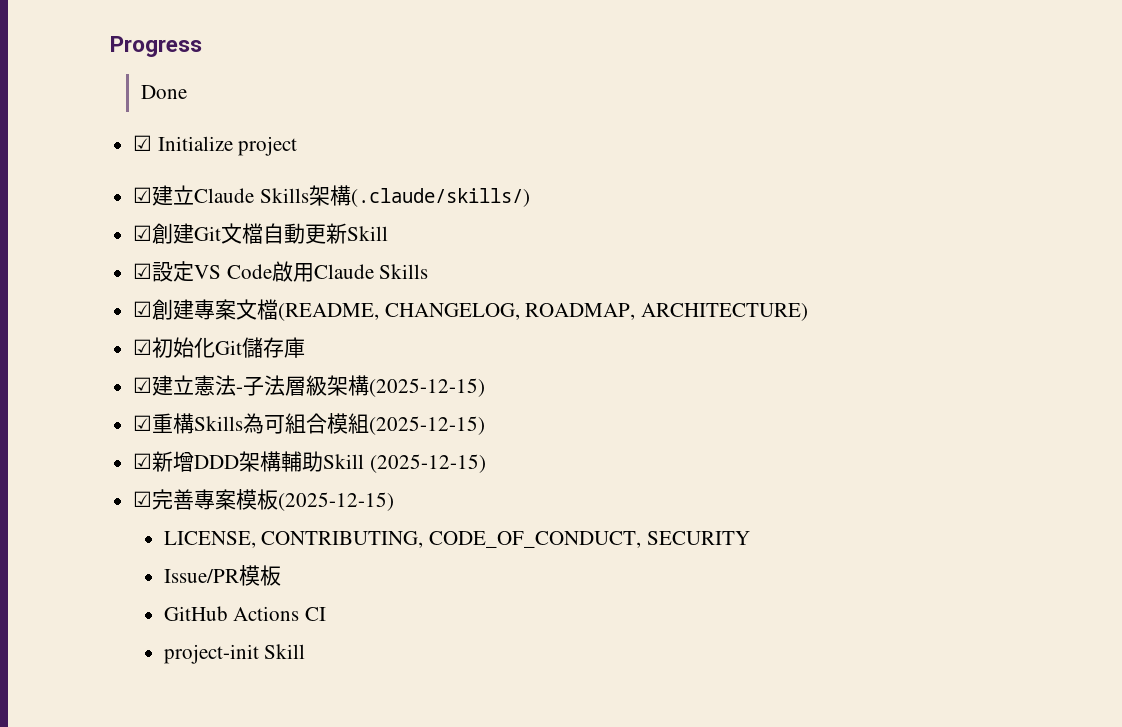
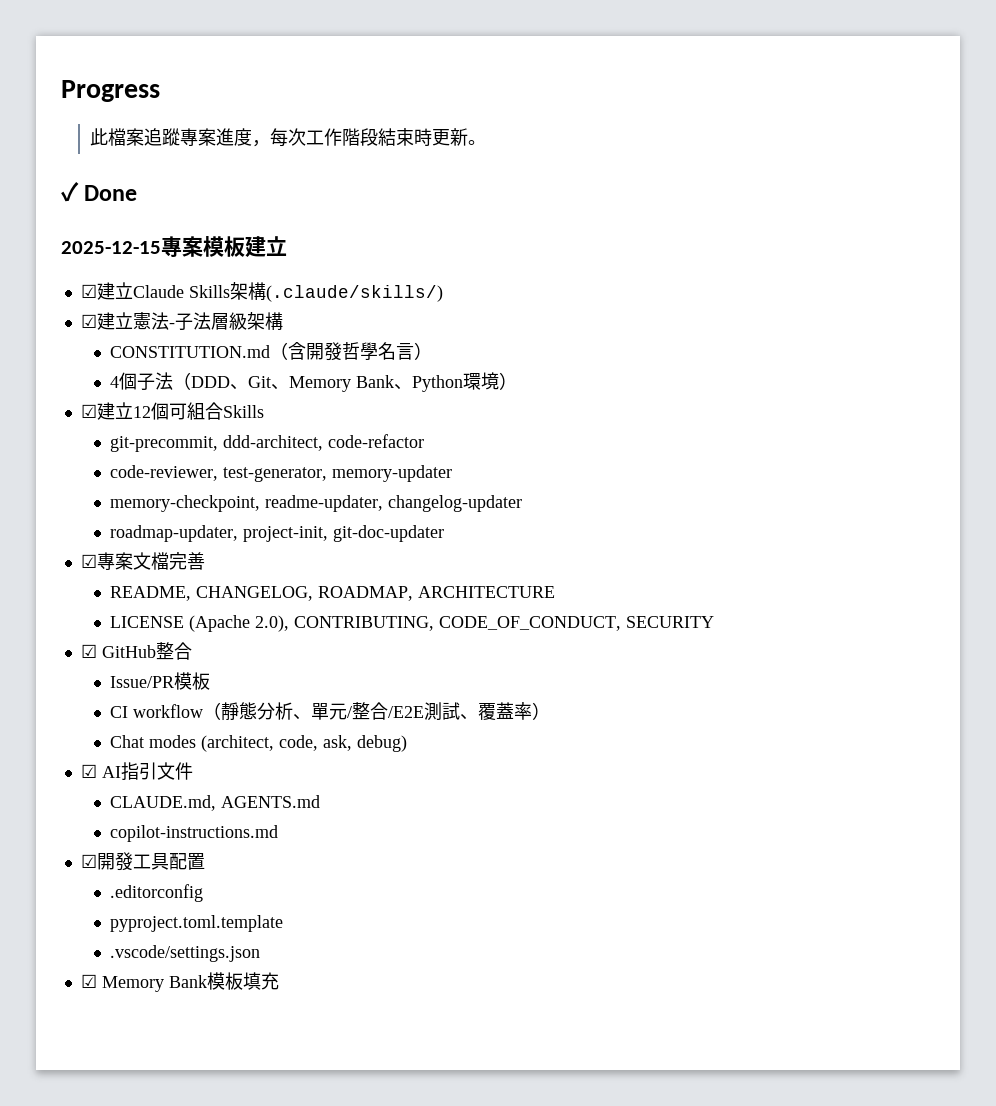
- Done
- ☑ Initialize project
+ 此檔案追蹤專案進度，每次工作階段結束時更新。
+ ✓ Done
+ 2025-12-15專案模板建立
- ☑創建Git文檔自動更新Skill
- ☑設定VS Code啟用Claude Skills
- ☑創建專案文檔(README, CHANGELOG, ROADMAP, ARCHITECTURE)
- ☑初始化Git儲存庫
- ☑建立憲法-子法層級架構(2025-12-15)
- ☑重構Skills為可組合模組(2025-12-15)
- ☑新增DDD架構輔助Skill (2025-12-15)
- ☑完善專案模板(2025-12-15)
- LICENSE, CONTRIBUTING, CODE_OF_CONDUCT, SECURITY
+ ☑建立憲法-子法層級架構
+ CONSTITUTION.md（含開發哲學名言）
+ 4個子法（DDD、Git、Memory Bank、Python環境）
+ ☑建立12個可組合Skills
+ git-precommit, ddd-architect, code-refactor
+ code-reviewer, test-generator, memory-updater
+ memory-checkpoint, readme-updater, changelog-updater
+ roadmap-updater, project-init, git-doc-updater
+ ☑專案文檔完善
+ README, CHANGELOG, ROADMAP, ARCHITECTURE
+ LICENSE (Apache 2.0), CONTRIBUTING, CODE_OF_CONDUCT, SECURITY
+ ☑ GitHub整合
- GitHub Actions CI
- project-init Skill
+ CI workflow（靜態分析、單元/整合/E2E測試、覆蓋率）
+ Chat modes (architect, code, ask, debug)
+ ☑ AI指引文件
+ CLAUDE.md, AGENTS.md
+ copilot-instructions.md
+ ☑開發工具配置
+ .editorconfig
+ pyproject.toml.template
+ .vscode/settings.json
+ ☑ Memory Bank模板填充

